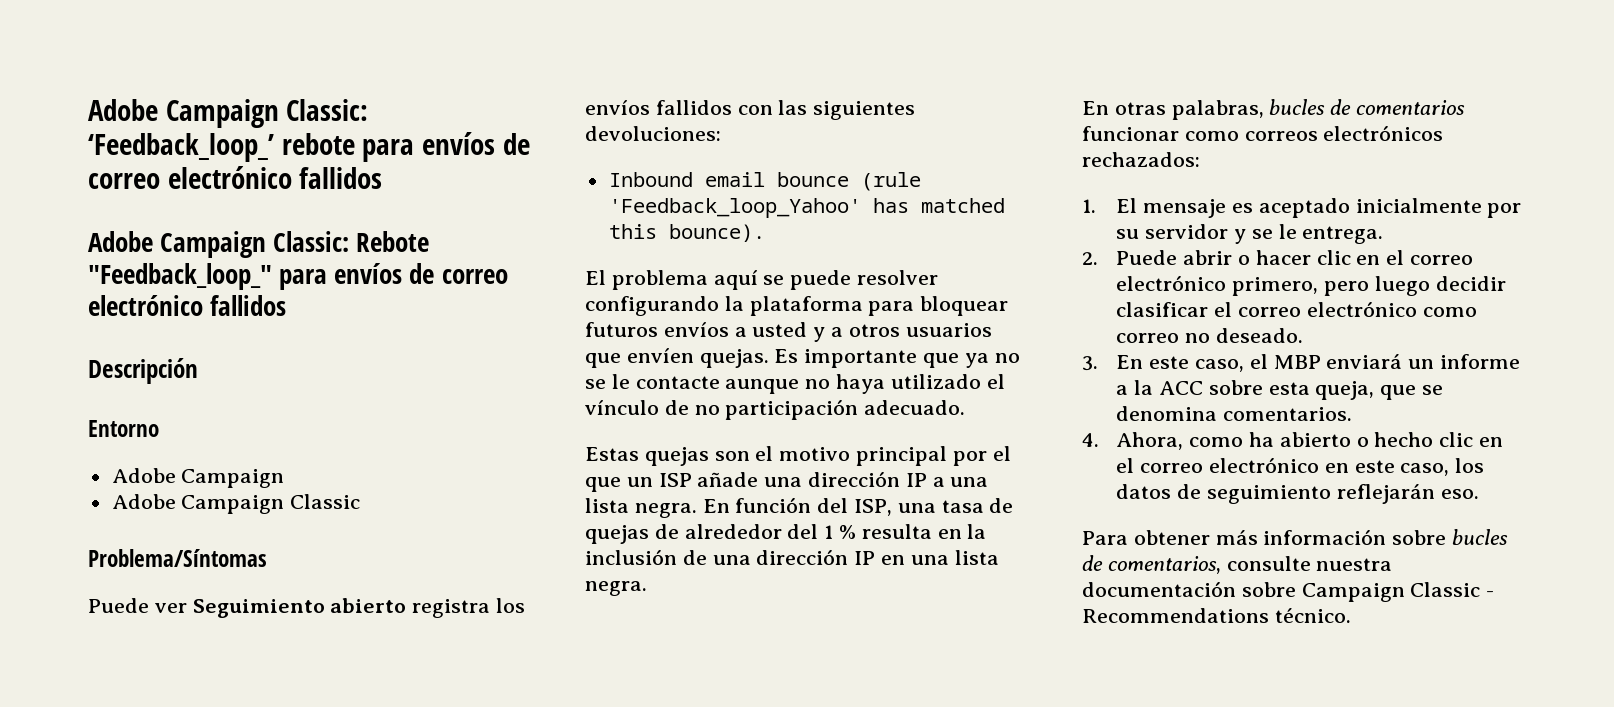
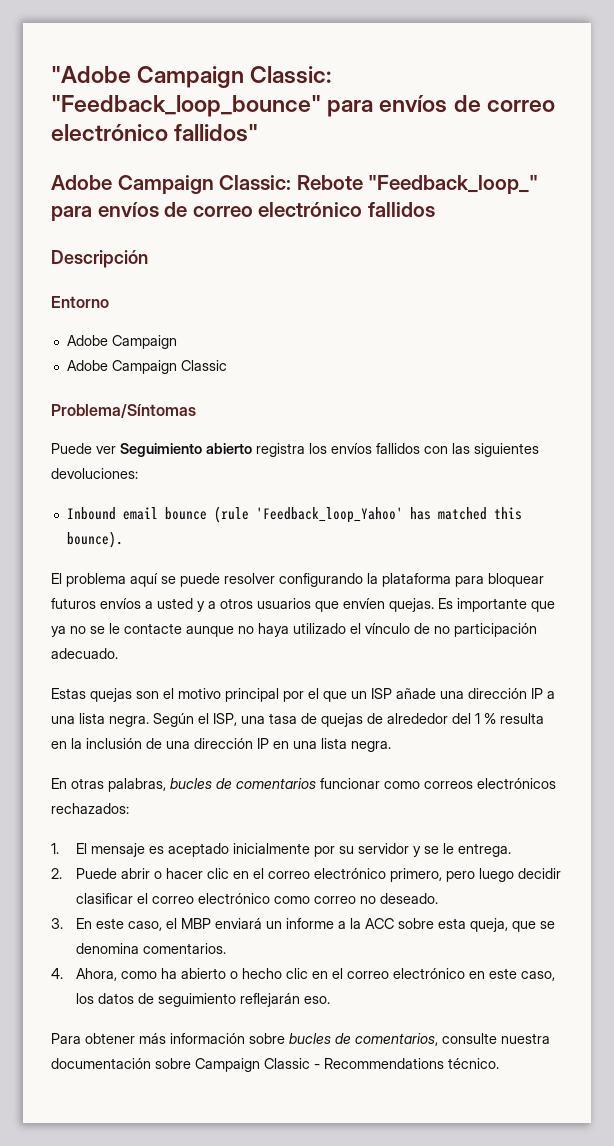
- Adobe Campaign Classic: ‘Feedback_loop_’ rebote para envíos de correo electrónico fallidos
+ "Adobe Campaign Classic: "Feedback_loop_bounce" para envíos de correo electrónico fallidos"
- En función del ISP, una tasa de quejas de alrededor del 1 % resulta en la inclusión de una dirección IP en una lista negra.
+ Según el ISP, una tasa de quejas de alrededor del 1 % resulta en la inclusión de una dirección IP en una lista negra.

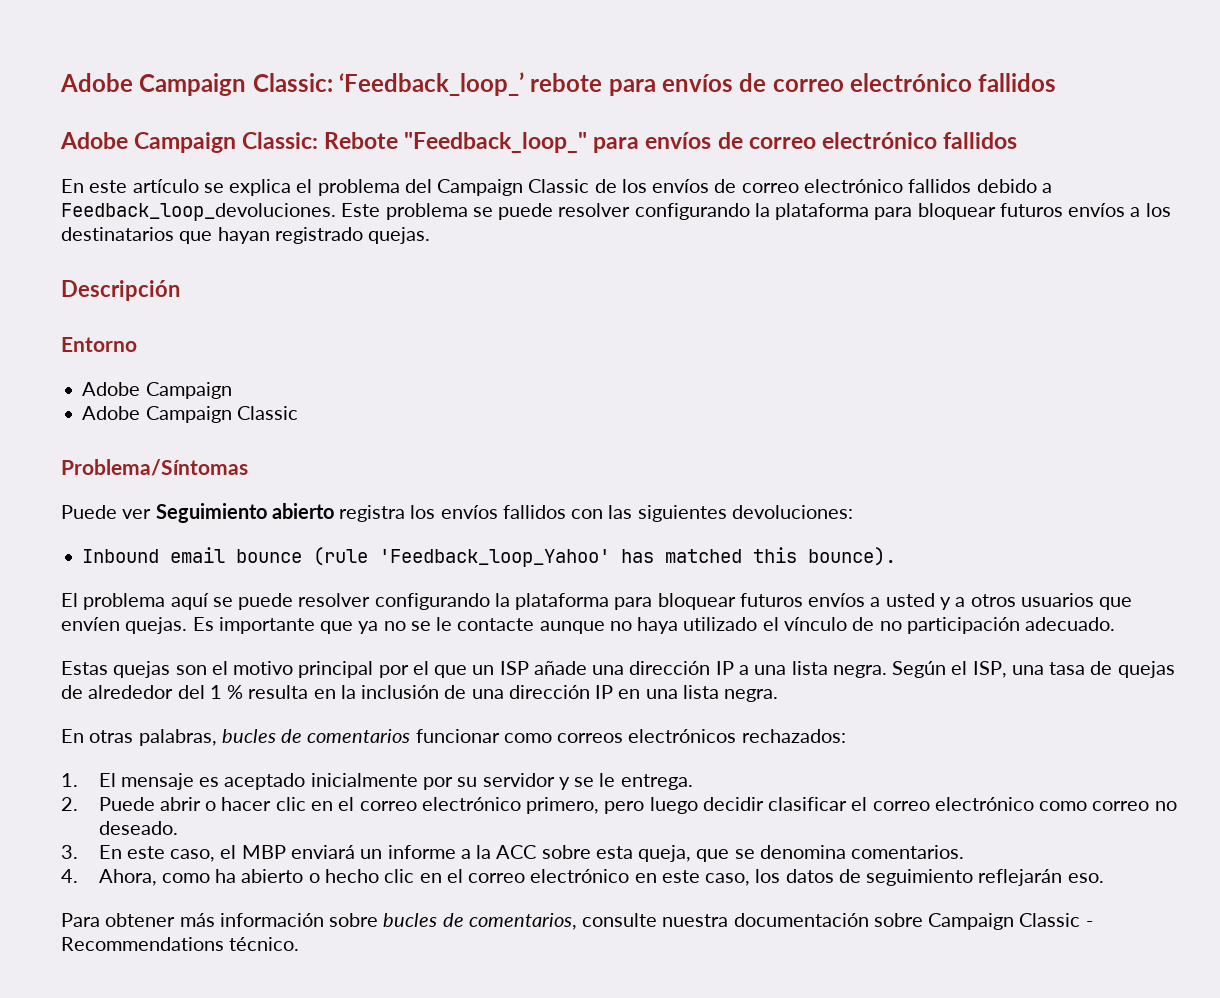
- "Adobe Campaign Classic: "Feedback_loop_bounce" para envíos de correo electrónico fallidos"
+ Adobe Campaign Classic: ‘Feedback_loop_’ rebote para envíos de correo electrónico fallidos
+ En este artículo se explica el problema del Campaign Classic de los envíos de correo electrónico fallidos debido a Feedback_loop_devoluciones. Este problema se puede resolver configurando la plataforma para bloquear futuros envíos a los destinatarios que hayan registrado quejas.

